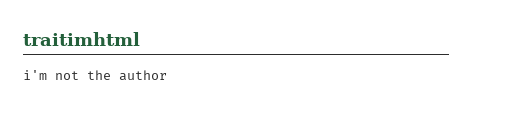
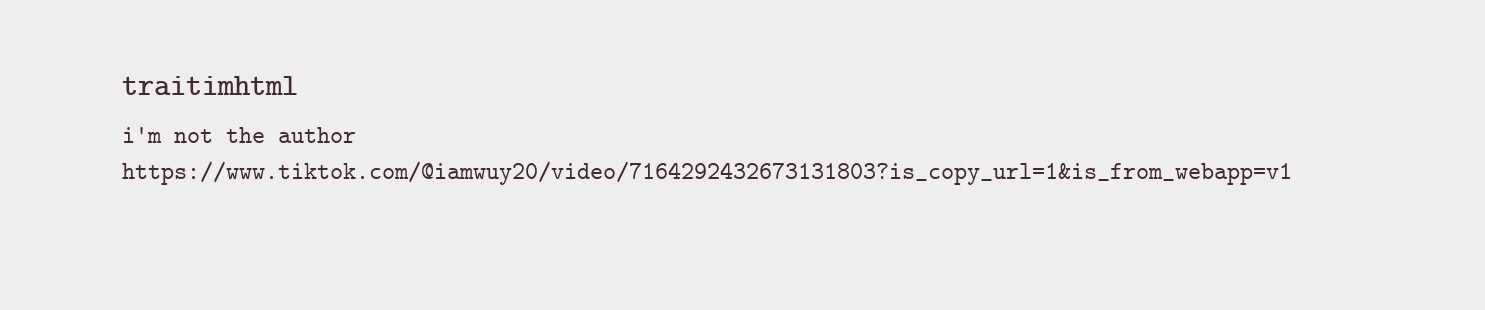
- i'm not the author
+ i'm not the author https://www.tiktok.com/@iamwuy20/video/7164292432673131803?is_copy_url=1&is_from_webapp=v1

